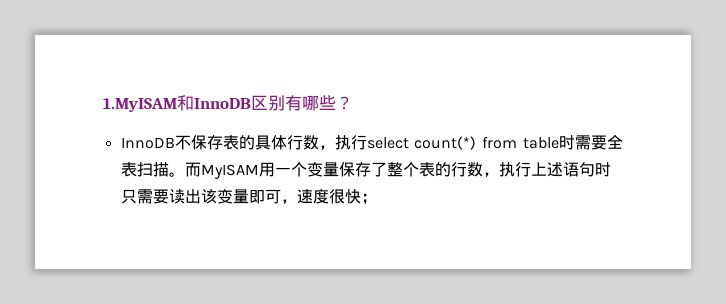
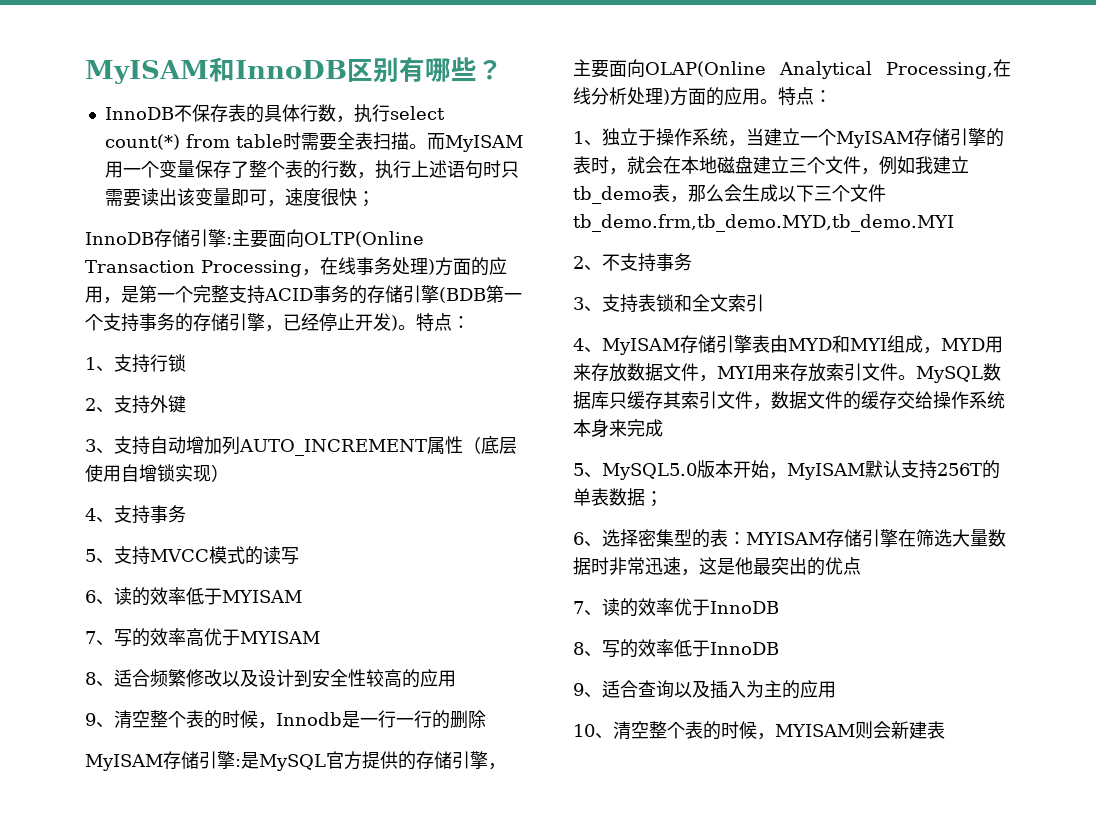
- 1.MyISAM和InnoDB区别有哪些？
+ MyISAM和InnoDB区别有哪些？
+ InnoDB存储引擎:主要面向OLTP(Online Transaction Processing，在线事务处理)方面的应用，是第一个完整支持ACID事务的存储引擎(BDB第一个支持事务的存储引擎，已经停止开发)。特点：
+ 1、支持行锁
+ 2、支持外键
+ 3、支持自动增加列AUTO_INCREMENT属性（底层使用自增锁实现）
+ 4、支持事务
+ 5、支持MVCC模式的读写
+ 6、读的效率低于MYISAM
+ 7、写的效率高优于MYISAM
+ 8、适合频繁修改以及设计到安全性较高的应用
+ 9、清空整个表的时候，Innodb是一行一行的删除
+ MyISAM存储引擎:是MySQL官方提供的存储引擎，主要面向OLAP(Online Analytical Processing,在线分析处理)方面的应用。特点：
+ 1、独立于操作系统，当建立一个MyISAM存储引擎的表时，就会在本地磁盘建立三个文件，例如我建立tb_demo表，那么会生成以下三个文件tb_demo.frm,tb_demo.MYD,tb_demo.MYI
+ 2、不支持事务
+ 3、支持表锁和全文索引
+ 4、MyISAM存储引擎表由MYD和MYI组成，MYD用来存放数据文件，MYI用来存放索引文件。MySQL数据库只缓存其索引文件，数据文件的缓存交给操作系统本身来完成
+ 5、MySQL5.0版本开始，MyISAM默认支持256T的单表数据；
+ 6、选择密集型的表：MYISAM存储引擎在筛选大量数据时非常迅速，这是他最突出的优点
+ 7、读的效率优于InnoDB
+ 8、写的效率低于InnoDB
+ 9、适合查询以及插入为主的应用
+ 10、清空整个表的时候，MYISAM则会新建表

